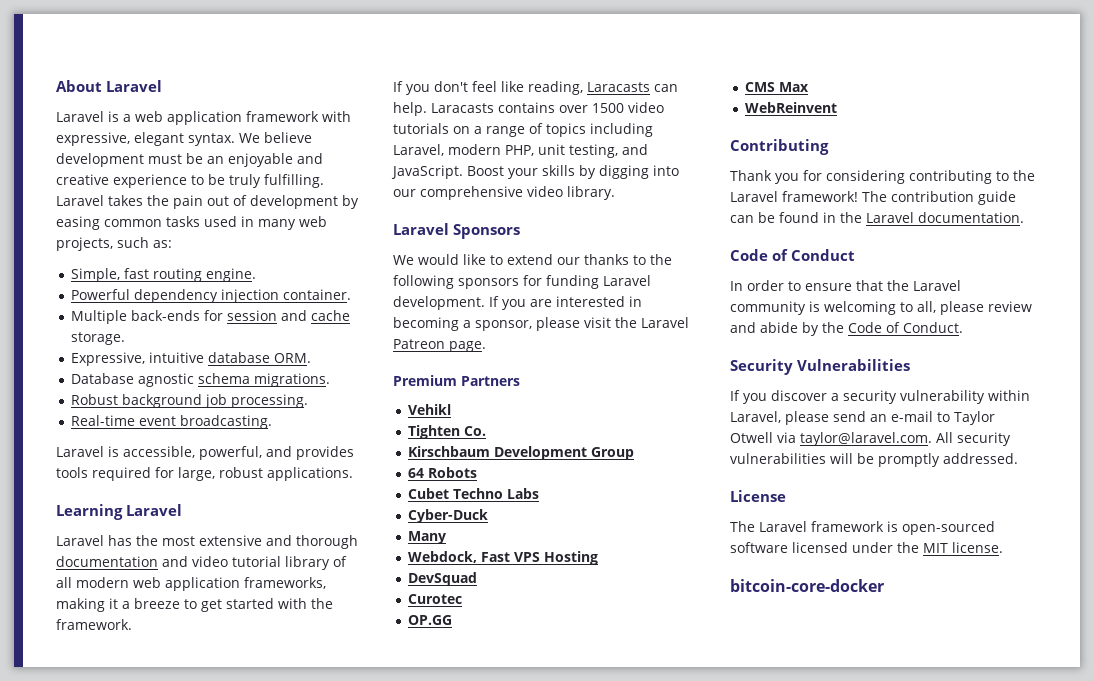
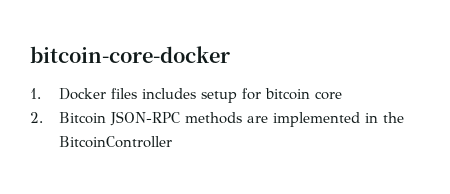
- About Laravel
- Laravel is a web application framework with expressive, elegant syntax. We believe development must be an enjoyable and creative experience to be truly fulfilling. Laravel takes the pain out of development by easing common tasks used in many web projects, such as:
- Simple, fast routing engine.
- Powerful dependency injection container.
- Multiple back-ends for session and cache storage.
- Expressive, intuitive database ORM.
- Database agnostic schema migrations.
- Robust background job processing.
- Real-time event broadcasting.
- Laravel is accessible, powerful, and provides tools required for large, robust applications.
- Learning Laravel
- Laravel has the most extensive and thorough documentation and video tutorial library of all modern web application frameworks, making it a breeze to get started with the framework.
- If you don't feel like reading, Laracasts can help. Laracasts contains over 1500 video tutorials on a range of topics including Laravel, modern PHP, unit testing, and JavaScript. Boost your skills by digging into our comprehensive video library.
- Laravel Sponsors
- We would like to extend our thanks to the following sponsors for funding Laravel development. If you are interested in becoming a sponsor, please visit the Laravel Patreon page.
- Premium Partners
- Vehikl
- Tighten Co.
- Kirschbaum Development Group
- 64 Robots
- Cubet Techno Labs
- Cyber-Duck
- Many
- Webdock, Fast VPS Hosting
- DevSquad
- Curotec
- OP.GG
- CMS Max
- WebReinvent
- Contributing
- Thank you for considering contributing to the Laravel framework! The contribution guide can be found in the Laravel documentation.
- Code of Conduct
- In order to ensure that the Laravel community is welcoming to all, please review and abide by the Code of Conduct.
- Security Vulnerabilities
- If you discover a security vulnerability within Laravel, please send an e-mail to Taylor Otwell via taylor@laravel.com. All security vulnerabilities will be promptly addressed.
- License
- The Laravel framework is open-sourced software licensed under the MIT license.
  bitcoin-core-docker
+ 1. Docker files includes setup for bitcoin core
+ 2. Bitcoin JSON-RPC methods are implemented in the BitcoinController

